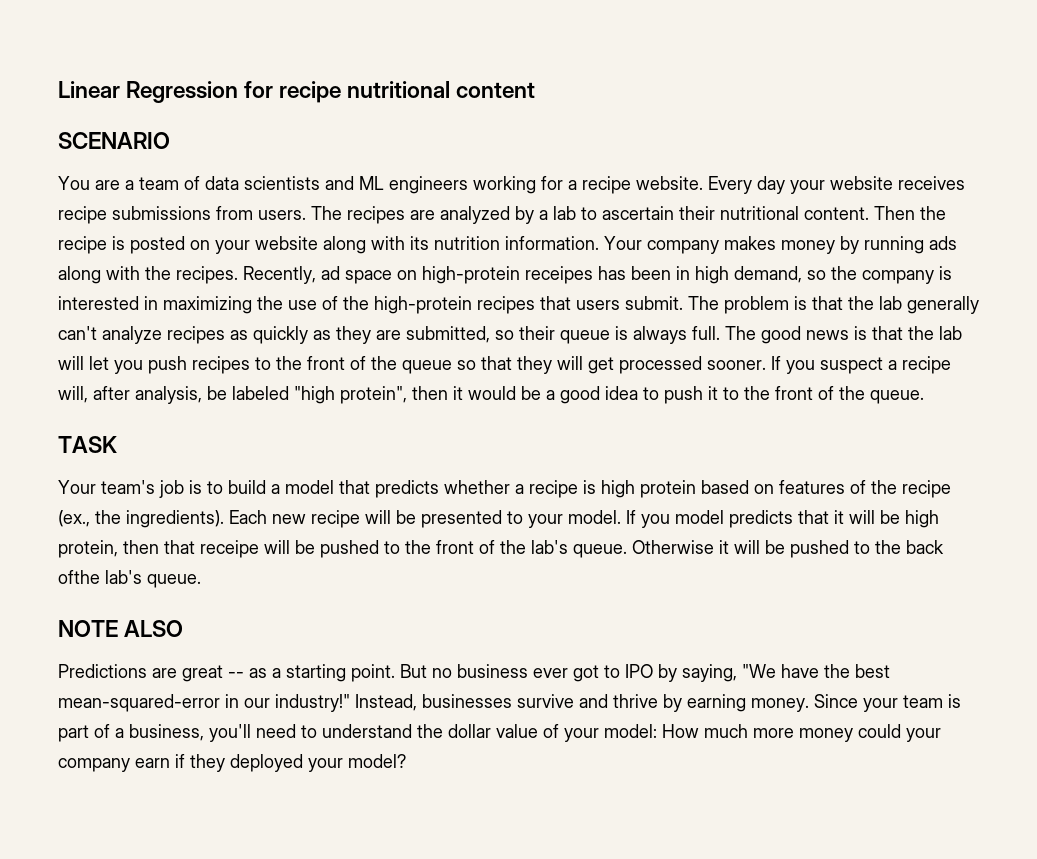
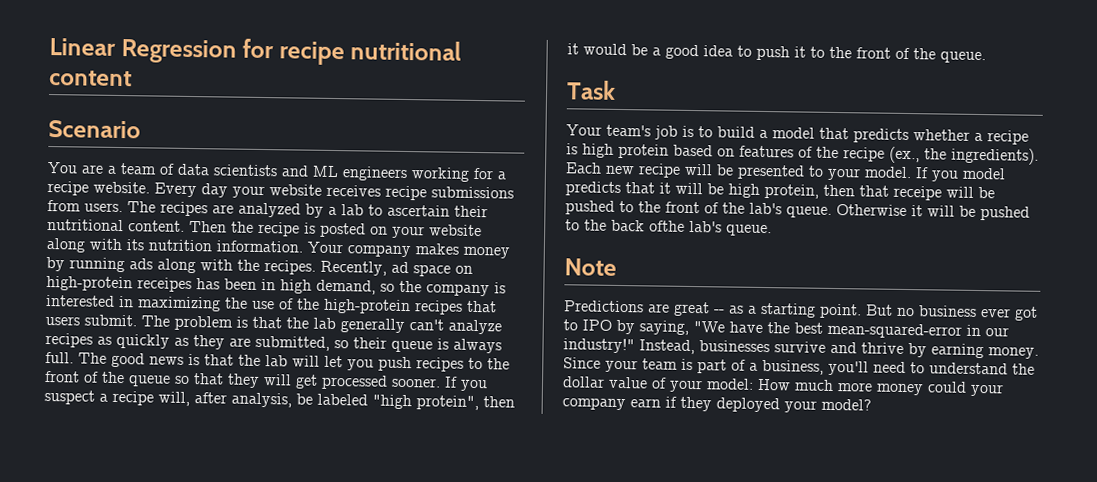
- SCENARIO
+ Scenario
- TASK
+ Task
- NOTE ALSO
+ Note

